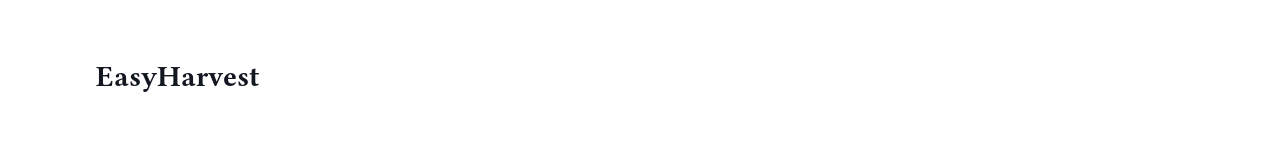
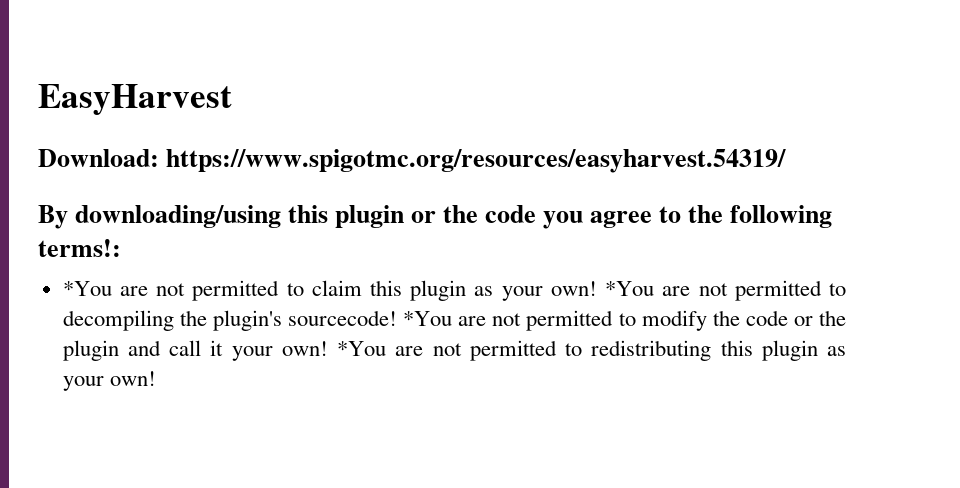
+ Download: https://www.spigotmc.org/resources/easyharvest.54319/
+ By downloading/using this plugin or the code you agree to the following terms!:
+ *You are not permitted to claim this plugin as your own! *You are not permitted to decompiling the plugin's sourcecode! *You are not permitted to modify the code or the plugin and call it your own! *You are not permitted to redistributing this plugin as your own!

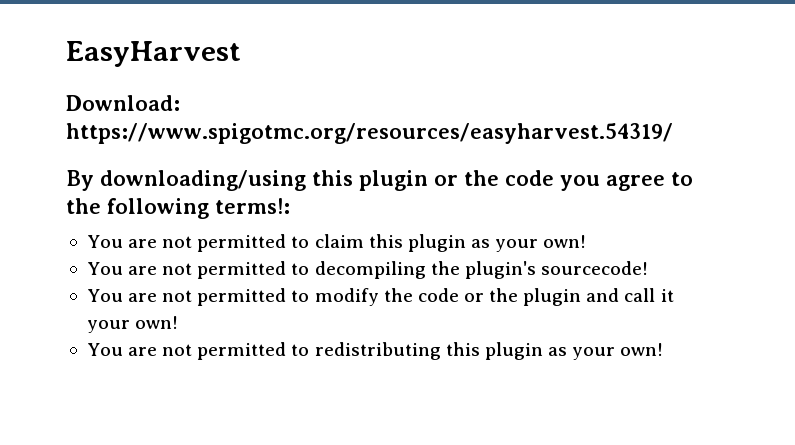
- *You are not permitted to claim this plugin as your own! *You are not permitted to decompiling the plugin's sourcecode! *You are not permitted to modify the code or the plugin and call it your own! *You are not permitted to redistributing this plugin as your own!
+ You are not permitted to claim this plugin as your own!
+ You are not permitted to decompiling the plugin's sourcecode!
+ You are not permitted to modify the code or the plugin and call it your own!
+ You are not permitted to redistributing this plugin as your own!

